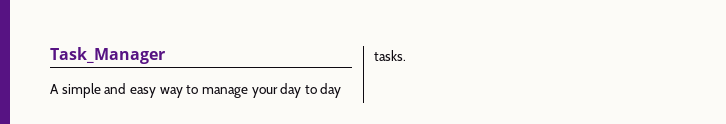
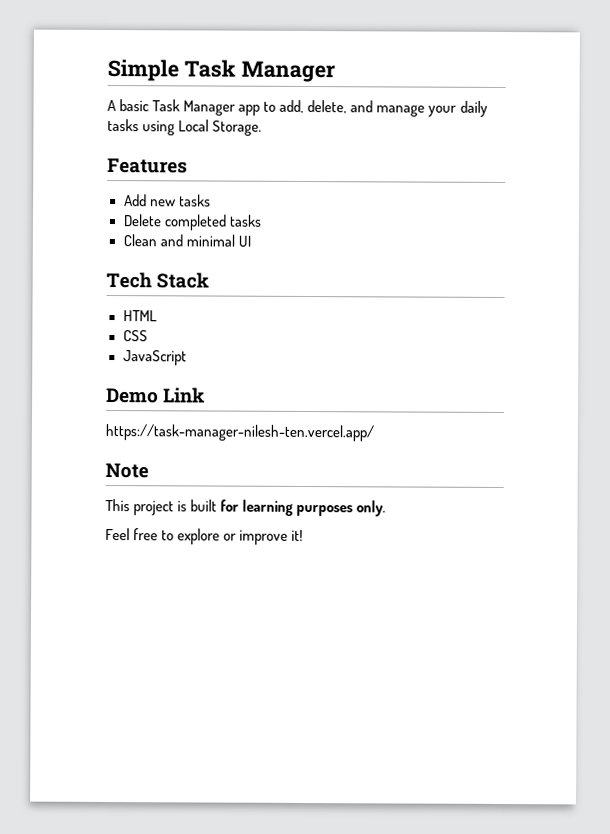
- Task_Manager
- A simple and easy way to manage your day to day tasks.
+ Simple Task Manager
+ A basic Task Manager app to add, delete, and manage your daily tasks using Local Storage.
+ Features
+ Add new tasks
+ Delete completed tasks
+ Clean and minimal UI
+ Tech Stack
+ HTML
+ CSS
+ JavaScript
+ Demo Link
+ https://task-manager-nilesh-ten.vercel.app/
+ Note
+ This project is built for learning purposes only.
+ Feel free to explore or improve it!

